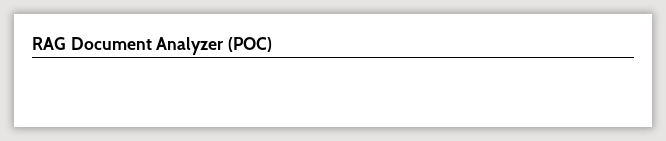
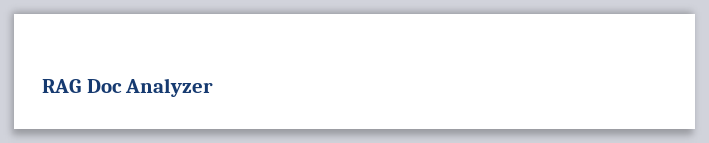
- RAG Document Analyzer (POC)
+ RAG Doc Analyzer

